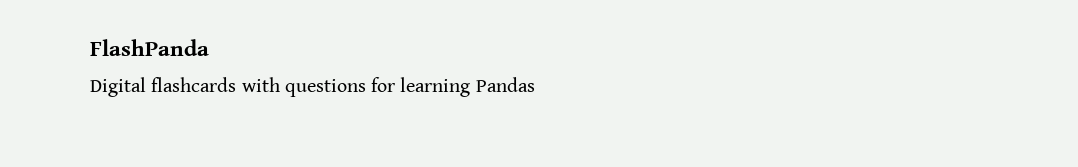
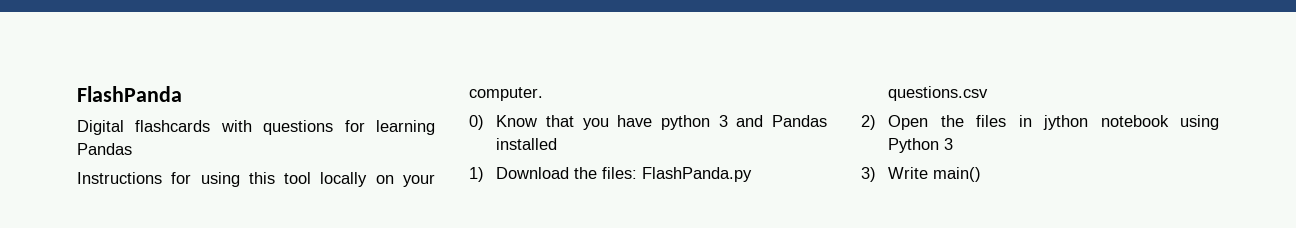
+ Instructions for using this tool locally on your computer.
+ 0) Know that you have python 3 and Pandas installed
+ 1) Download the files: FlashPanda.py questions.csv
+ 2) Open the files in jython notebook using Python 3
+ 3) Write main()

